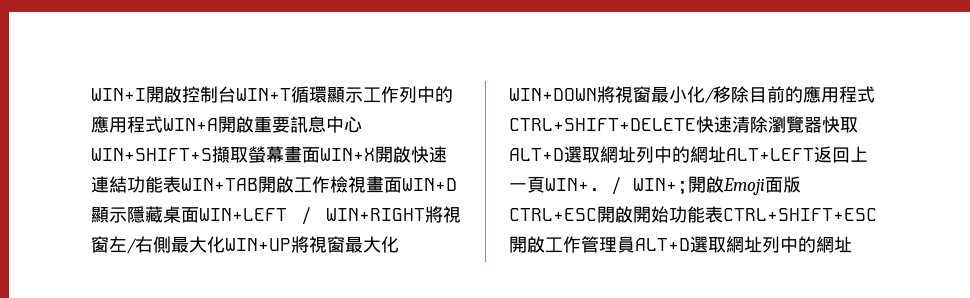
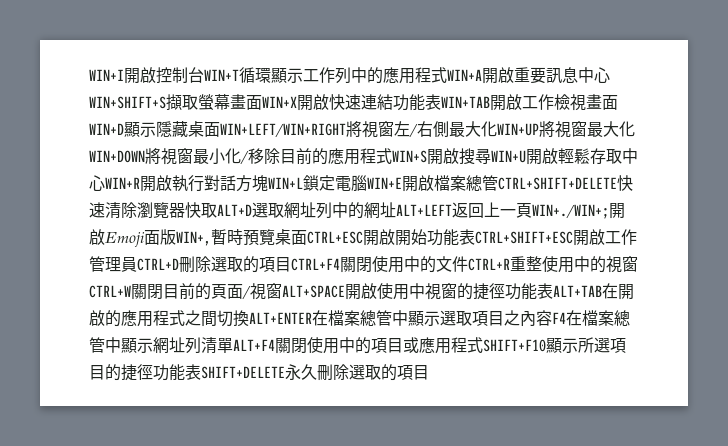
- WIN+I開啟控制台WIN+T循環顯示工作列中的應用程式WIN+A開啟重要訊息中心WIN+SHIFT+S擷取螢幕畫面WIN+X開啟快速連結功能表WIN+TAB開啟工作檢視畫面WIN+D顯示隱藏桌面WIN+LEFT / WIN+RIGHT將視窗左/右側最大化WIN+UP將視窗最大化WIN+DOWN將視窗最小化/移除目前的應用程式CTRL+SHIFT+DELETE快速清除瀏覽器快取ALT+D選取網址列中的網址ALT+LEFT返回上一頁WIN+. / WIN+;開啟Emoji面版CTRL+ESC開啟開始功能表CTRL+SHIFT+ESC開啟工作管理員ALT+D選取網址列中的網址
+ WIN+I開啟控制台WIN+T循環顯示工作列中的應用程式WIN+A開啟重要訊息中心WIN+SHIFT+S擷取螢幕畫面WIN+X開啟快速連結功能表WIN+TAB開啟工作檢視畫面WIN+D顯示隱藏桌面WIN+LEFT/WIN+RIGHT將視窗左/右側最大化WIN+UP將視窗最大化WIN+DOWN將視窗最小化/移除目前的應用程式WIN+S開啟搜尋WIN+U開啟輕鬆存取中心WIN+R開啟執行對話方塊WIN+L鎖定電腦WIN+E開啟檔案總管CTRL+SHIFT+DELETE快速清除瀏覽器快取ALT+D選取網址列中的網址ALT+LEFT返回上一頁WIN+./WIN+;開啟Emoji面版WIN+,暫時預覽桌面CTRL+ESC開啟開始功能表CTRL+SHIFT+ESC開啟工作管理員CTRL+D刪除選取的項目CTRL+F4關閉使用中的文件CTRL+R重整使用中的視窗CTRL+W關閉目前的頁面/視窗ALT+SPACE開啟使用中視窗的捷徑功能表ALT+TAB在開啟的應用程式之間切換ALT+ENTER在檔案總管中顯示選取項目之內容F4在檔案總管中顯示網址列清單ALT+F4關閉使用中的項目或應用程式SHIFT+F10顯示所選項目的捷徑功能表SHIFT+DELETE永久刪除選取的項目

